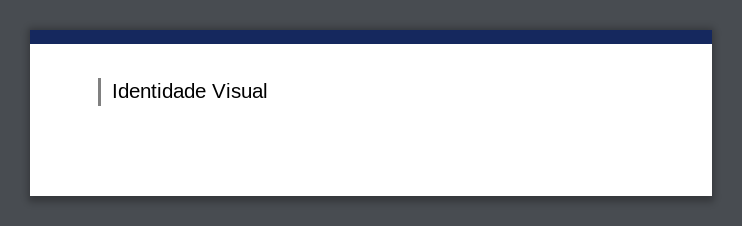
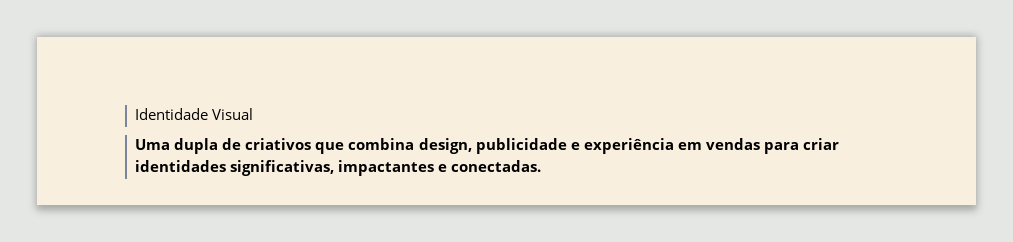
+ Uma dupla de criativos que combina design, publicidade e experiência em vendas para criar identidades significativas, impactantes e conectadas.

